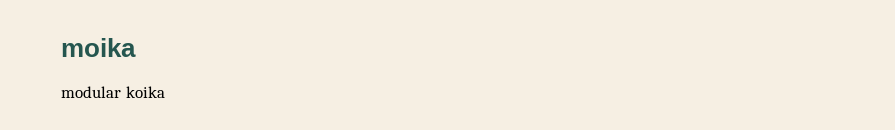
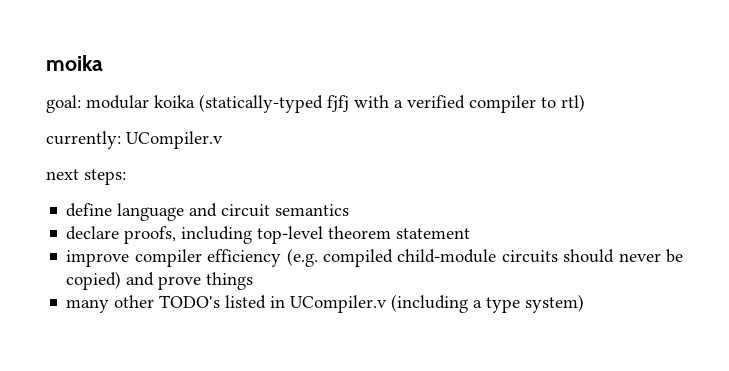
- modular koika
+ goal: modular koika (statically-typed fjfj with a verified compiler to rtl)
+ currently: UCompiler.v
+ next steps:
+ define language and circuit semantics
+ declare proofs, including top-level theorem statement
+ improve compiler efficiency (e.g. compiled child-module circuits should never be copied) and prove things
+ many other TODO's listed in UCompiler.v (including a type system)

